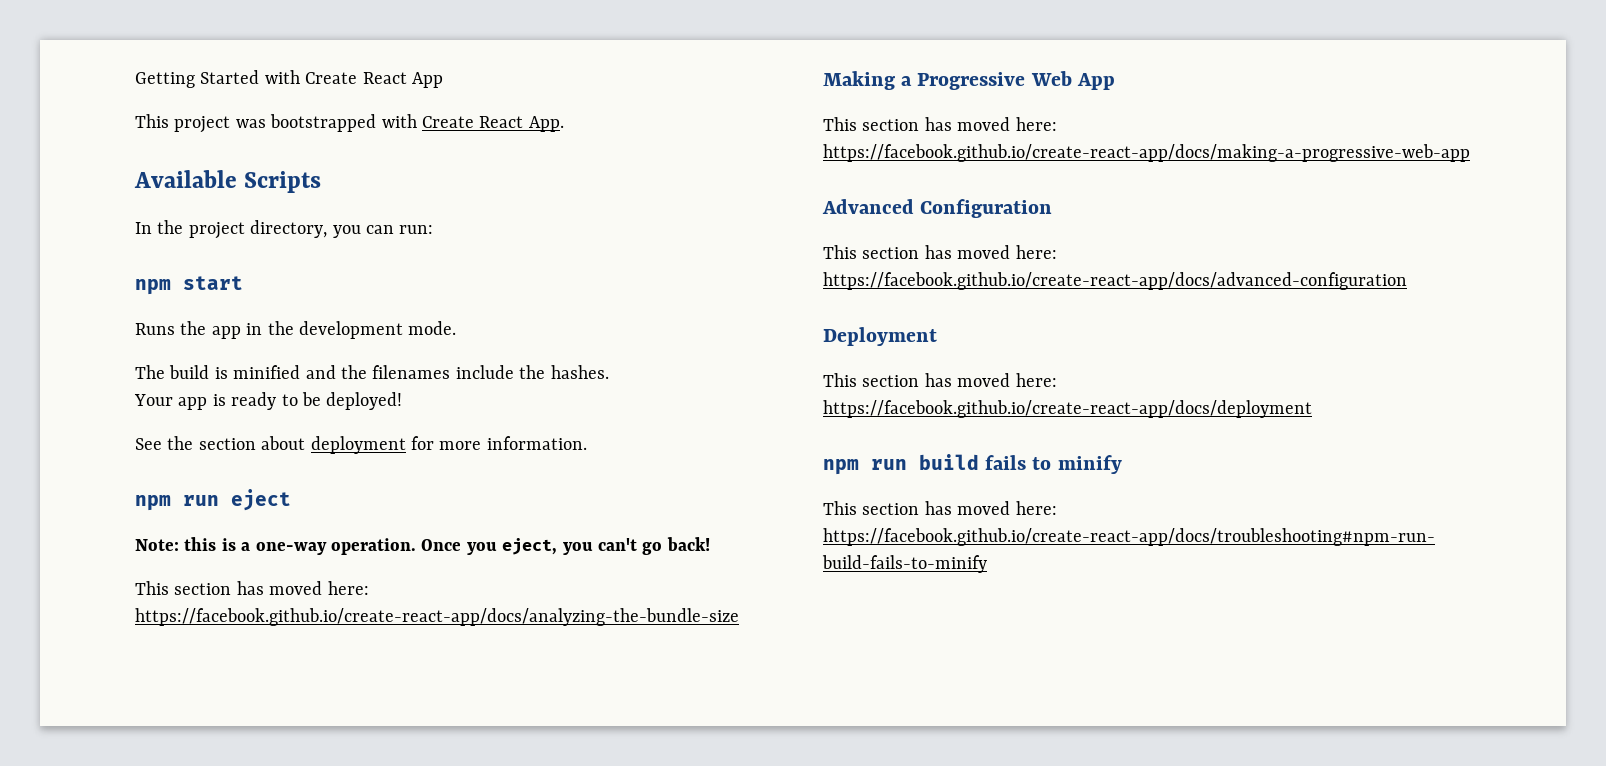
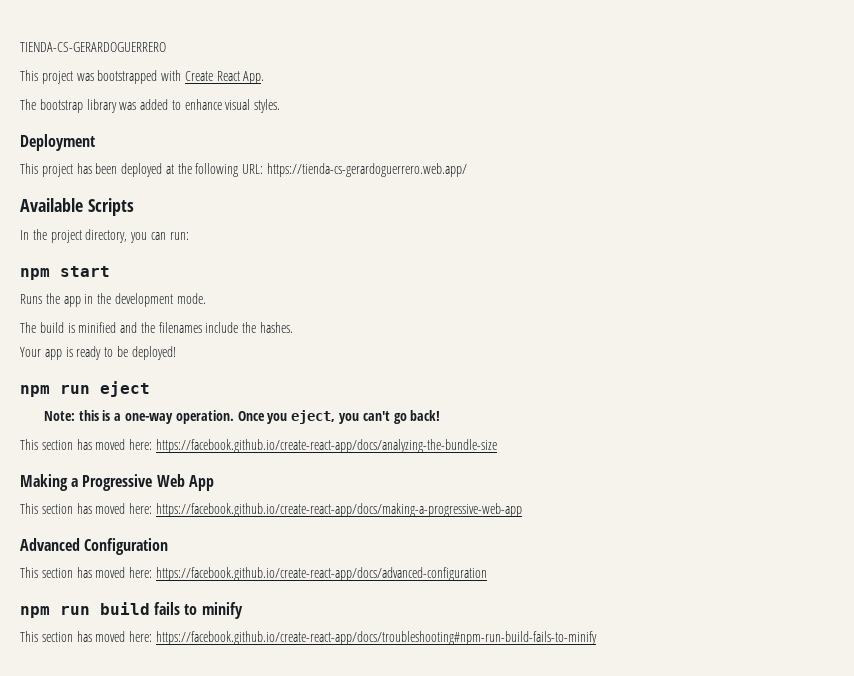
- Getting Started with Create React App
+ TIENDA-CS-GERARDOGUERRERO
+ The bootstrap library was added to enhance visual styles.
+ Deployment
+ This project has been deployed at the following URL: https://tienda-cs-gerardoguerrero.web.app/
- See the section about deployment for more information.
- Deployment
- This section has moved here: https://facebook.github.io/create-react-app/docs/deployment

